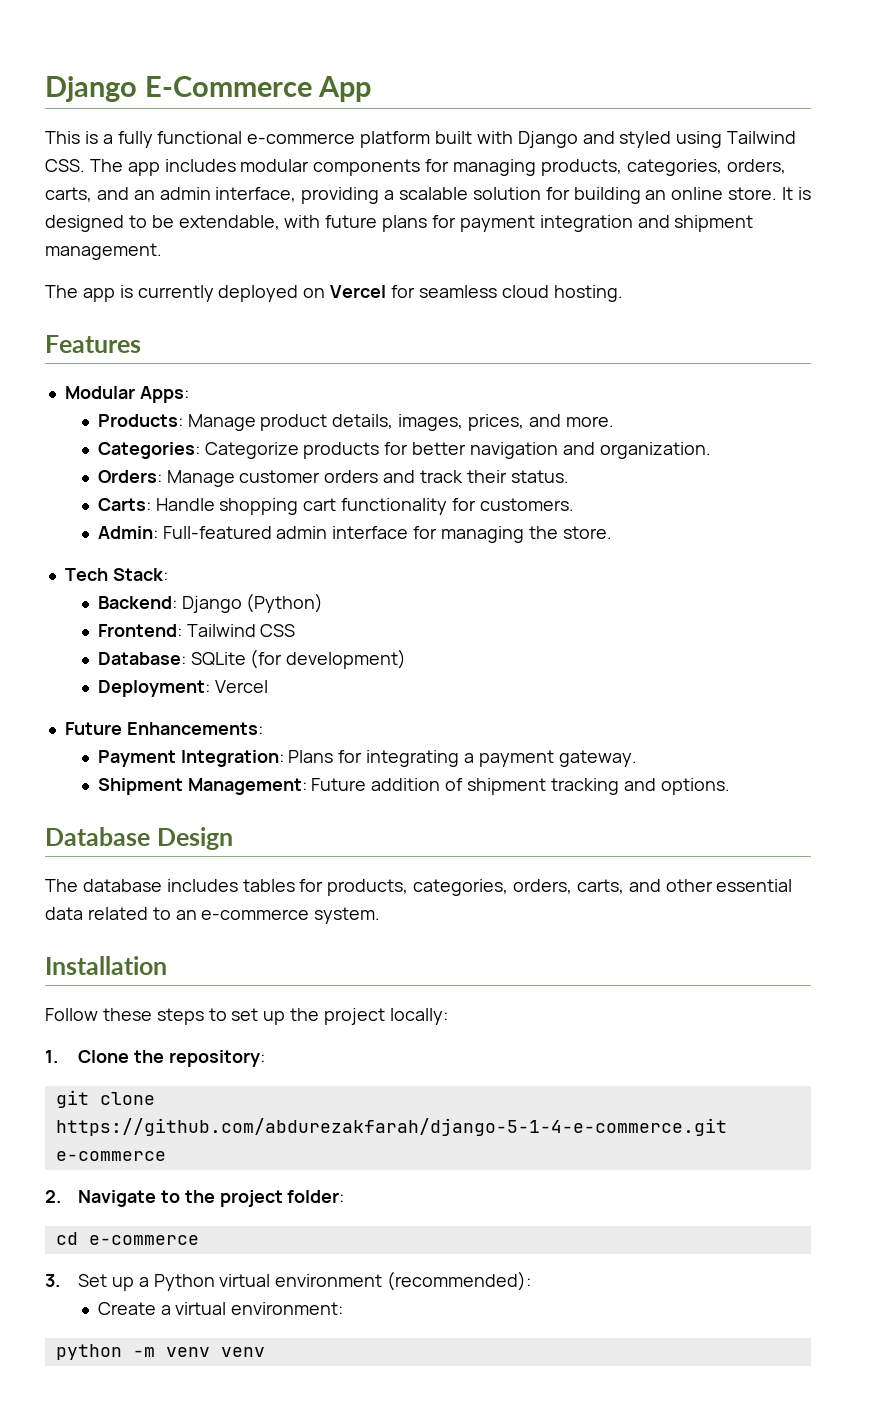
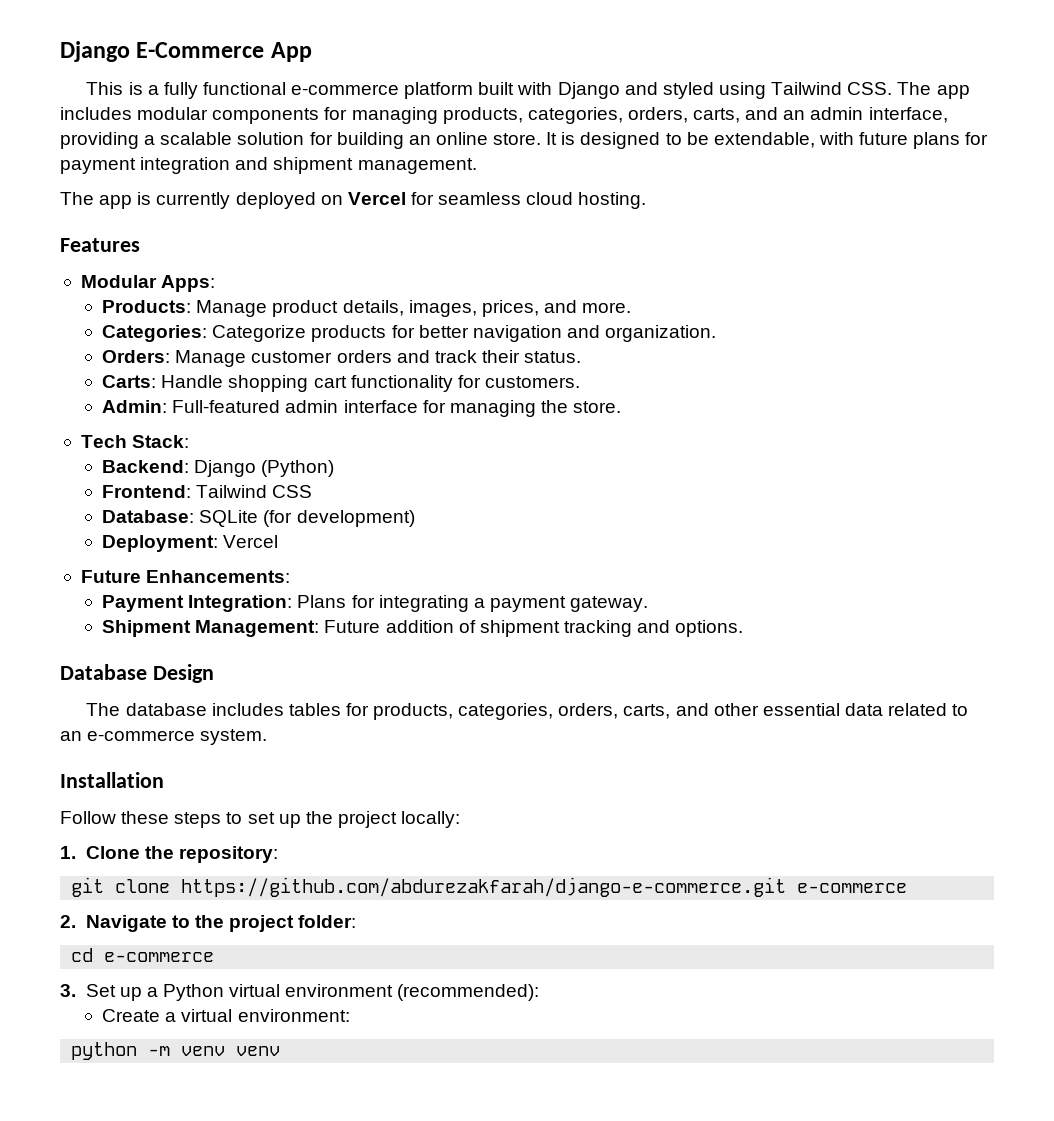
- git clone https://github.com/abdurezakfarah/django-5-1-4-e-commerce.git e-commerce
+ git clone https://github.com/abdurezakfarah/django-e-commerce.git e-commerce

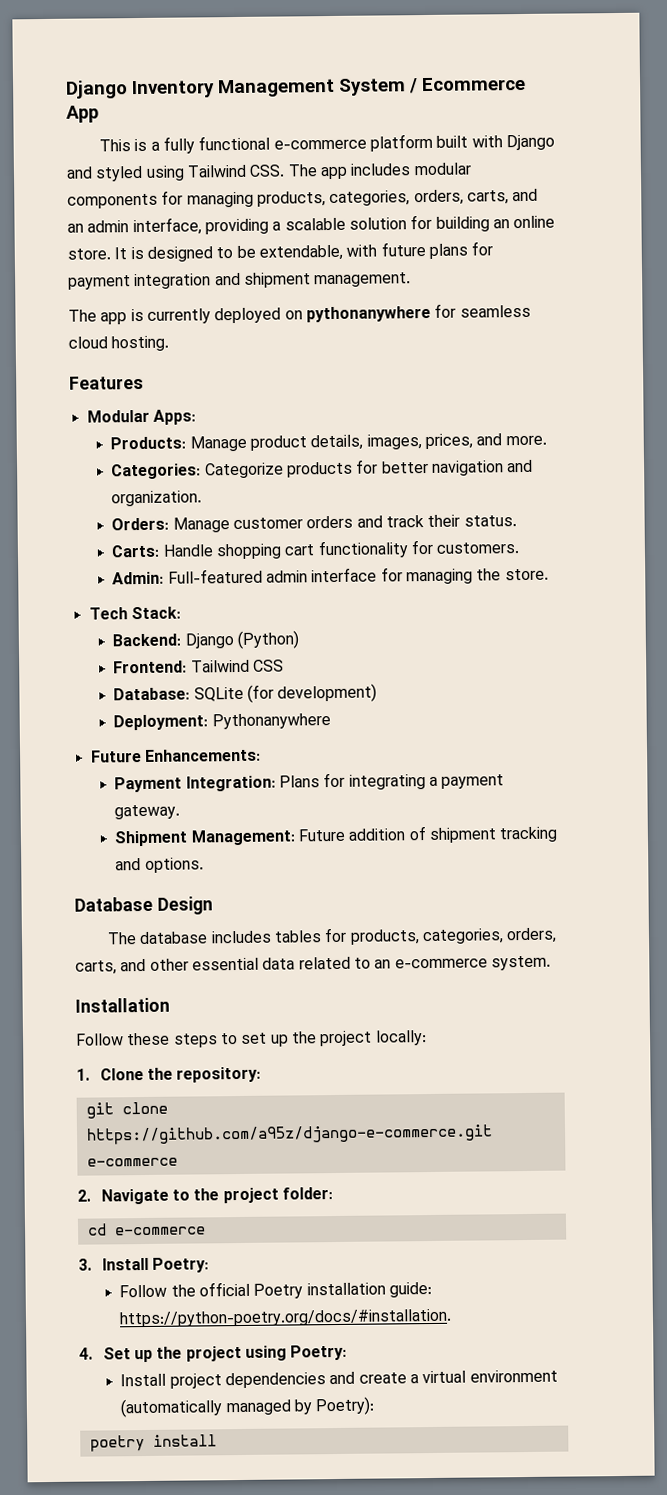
- Django E-Commerce App
+ Django Inventory Management System / Ecommerce App
- The app is currently deployed on Vercel for seamless cloud hosting.
+ The app is currently deployed on pythonanywhere for seamless cloud hosting.
- Deployment: Vercel
+ Deployment: Pythonanywhere
- git clone https://github.com/abdurezakfarah/django-e-commerce.git e-commerce
+ git clone https://github.com/a95z/django-e-commerce.git e-commerce
- 3. Set up a Python virtual environment (recommended):
- Create a virtual environment:
- python -m venv venv
+ 3. Install Poetry:
+ Follow the official Poetry installation guide: https://python-poetry.org/docs/#installation.
+ 4. Set up the project using Poetry:
+ Install project dependencies and create a virtual environment (automatically managed by Poetry):
+ poetry install

